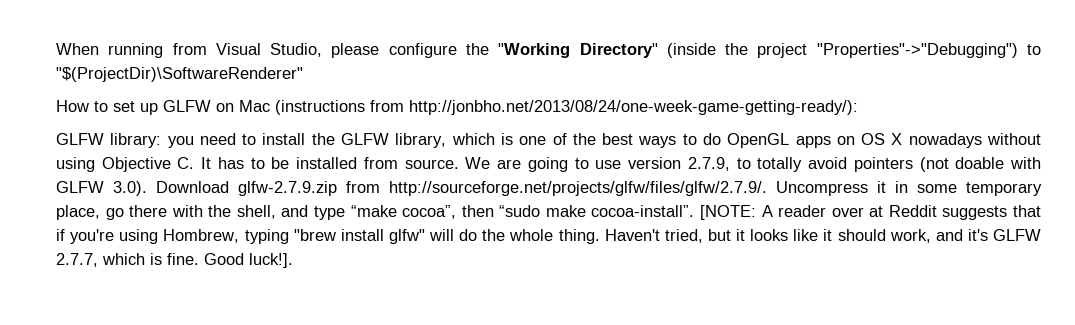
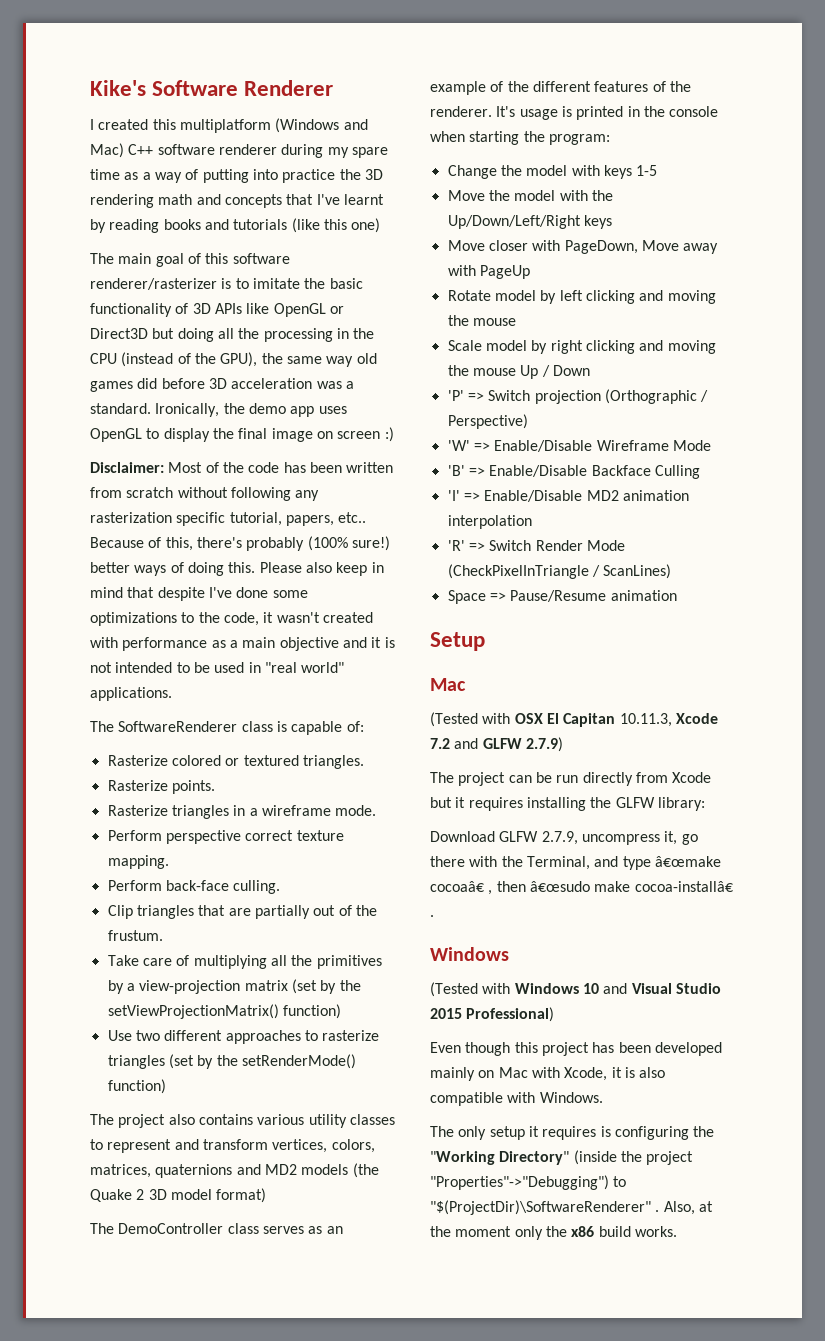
- When running from Visual Studio, please configure the "Working Directory" (inside the project "Properties"->"Debugging") to "$(ProjectDir)\SoftwareRenderer"
- How to set up GLFW on Mac (instructions from http://jonbho.net/2013/08/24/one-week-game-getting-ready/):
- GLFW library: you need to install the GLFW library, which is one of the best ways to do OpenGL apps on OS X nowadays without using Objective C. It has to be installed from source. We are going to use version 2.7.9, to totally avoid pointers (not doable with GLFW 3.0). Download glfw-2.7.9.zip from http://sourceforge.net/projects/glfw/files/glfw/2.7.9/. Uncompress it in some temporary place, go there with the shell, and type “make cocoa”, then “sudo make cocoa-install”. [NOTE: A reader over at Reddit suggests that if you're using Hombrew, typing "brew install glfw" will do the whole thing. Haven't tried, but it looks like it should work, and it's GLFW 2.7.7, which is fine. Good luck!].
+ Kike's Software Renderer
+ I created this multiplatform (Windows and Mac) C++ software renderer during my spare time as a way of putting into practice the 3D rendering math and concepts that I've learnt by reading books and tutorials (like this one)
+ The main goal of this software renderer/rasterizer is to imitate the basic functionality of 3D APIs like OpenGL or Direct3D but doing all the processing in the CPU (instead of the GPU), the same way old games did before 3D acceleration was a standard. Ironically, the demo app uses OpenGL to display the final image on screen :)
+ Disclaimer: Most of the code has been written from scratch without following any rasterization specific tutorial, papers, etc.. Because of this, there's probably (100% sure!) better ways of doing this. Please also keep in mind that despite I've done some optimizations to the code, it wasn't created with performance as a main objective and it is not intended to be used in "real world" applications.
+ The SoftwareRenderer class is capable of:
+ Rasterize colored or textured triangles.
+ Rasterize points.
+ Rasterize triangles in a wireframe mode.
+ Perform perspective correct texture mapping.
+ Perform back-face culling.
+ Clip triangles that are partially out of the frustum.
+ Take care of multiplying all the primitives by a view-projection matrix (set by the setViewProjectionMatrix() function)
+ Use two different approaches to rasterize triangles (set by the setRenderMode() function)
+ The project also contains various utility classes to represent and transform vertices, colors, matrices, quaternions and MD2 models (the Quake 2 3D model format)
+ The DemoController class serves as an example of the different features of the renderer. It's usage is printed in the console when starting the program:
+ Change the model with keys 1-5
+ Move the model with the Up/Down/Left/Right keys
+ Move closer with PageDown, Move away with PageUp
+ Rotate model by left clicking and moving the mouse
+ Scale model by right clicking and moving the mouse Up / Down
+ 'P' => Switch projection (Orthographic / Perspective)
+ 'W' => Enable/Disable Wireframe Mode
+ 'B' => Enable/Disable Backface Culling
+ 'I' => Enable/Disable MD2 animation interpolation
+ 'R' => Switch Render Mode (CheckPixelInTriangle / ScanLines)
+ Space => Pause/Resume animation
+ Setup
+ Mac
+ (Tested with OSX El Capitan 10.11.3, Xcode 7.2 and GLFW 2.7.9)
+ The project can be run directly from Xcode but it requires installing the GLFW library:
+ Download GLFW 2.7.9, uncompress it, go there with the Terminal, and type â€œmake cocoaâ€ , then â€œsudo make cocoa-installâ€ .
+ Windows
+ (Tested with Windows 10 and Visual Studio 2015 Professional)
+ Even though this project has been developed mainly on Mac with Xcode, it is also compatible with Windows.
+ The only setup it requires is configuring the "Working Directory" (inside the project "Properties"->"Debugging") to "$(ProjectDir)\SoftwareRenderer" . Also, at the moment only the x86 build works.

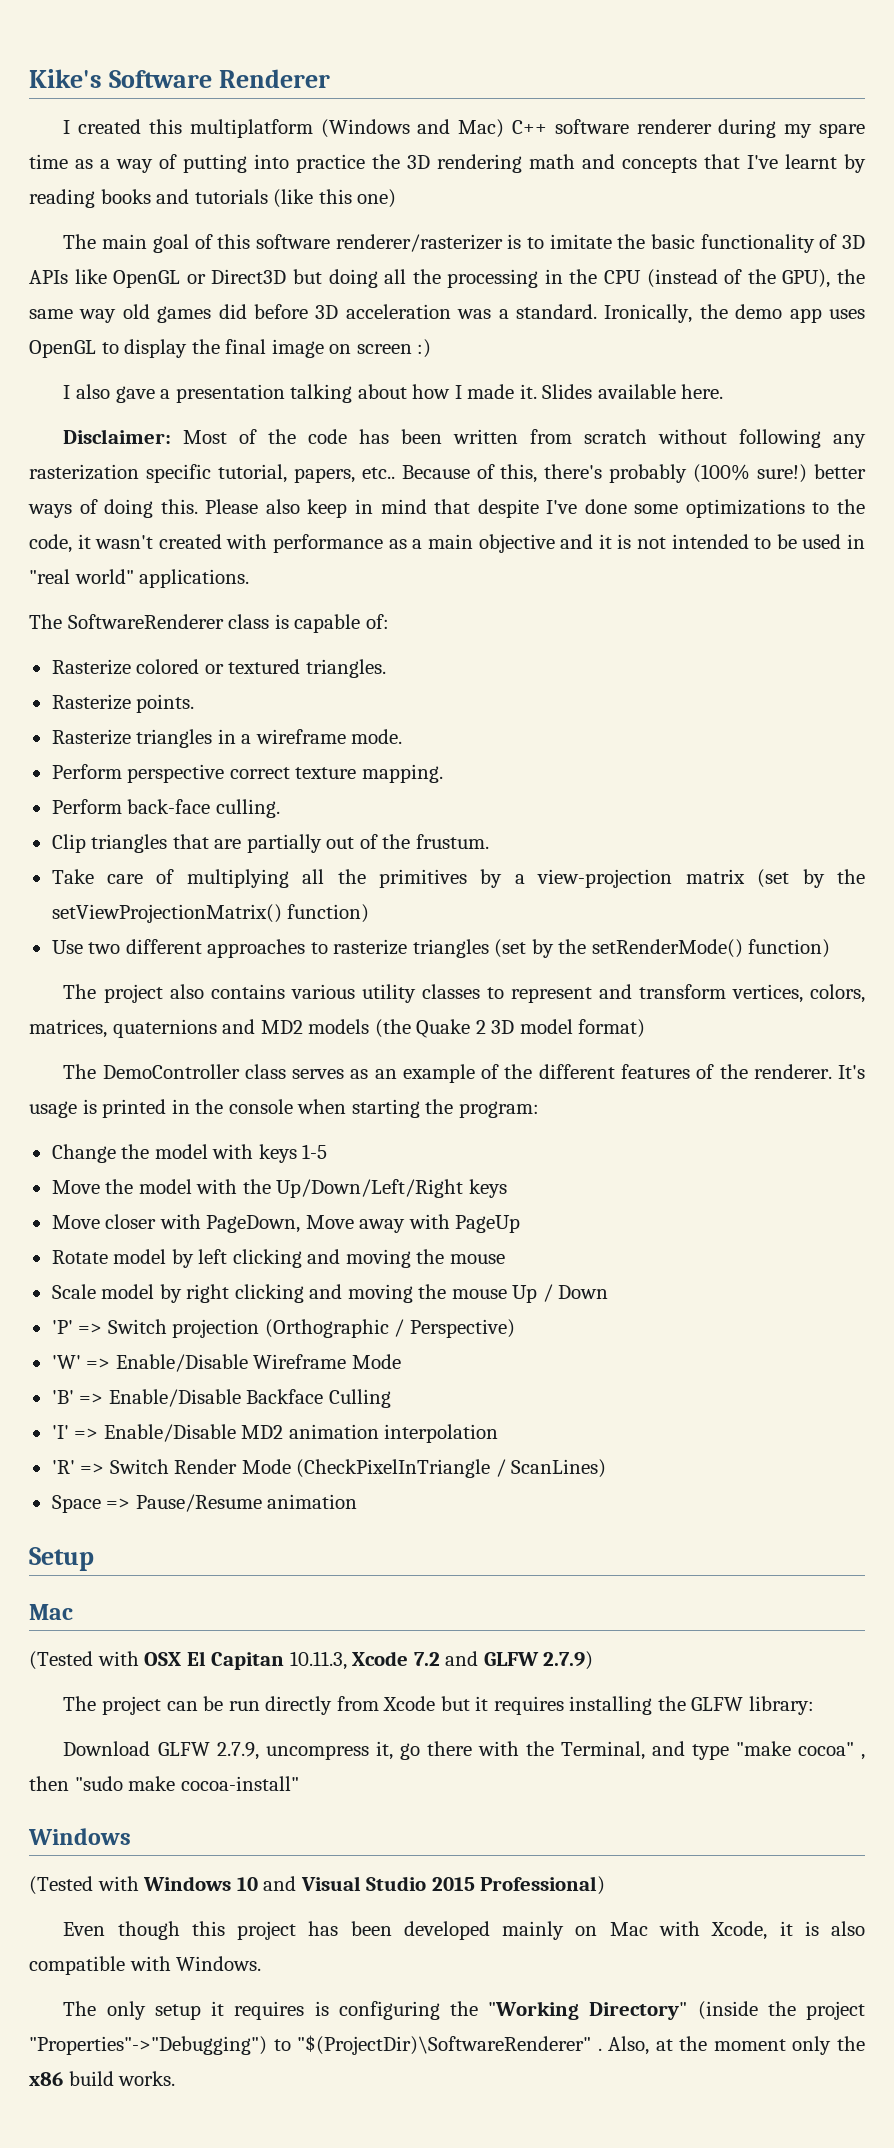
+ I also gave a presentation talking about how I made it. Slides available here.
- Download GLFW 2.7.9, uncompress it, go there with the Terminal, and type â€œmake cocoaâ€ , then â€œsudo make cocoa-installâ€ .
+ Download GLFW 2.7.9, uncompress it, go there with the Terminal, and type "make cocoa" , then "sudo make cocoa-install"

